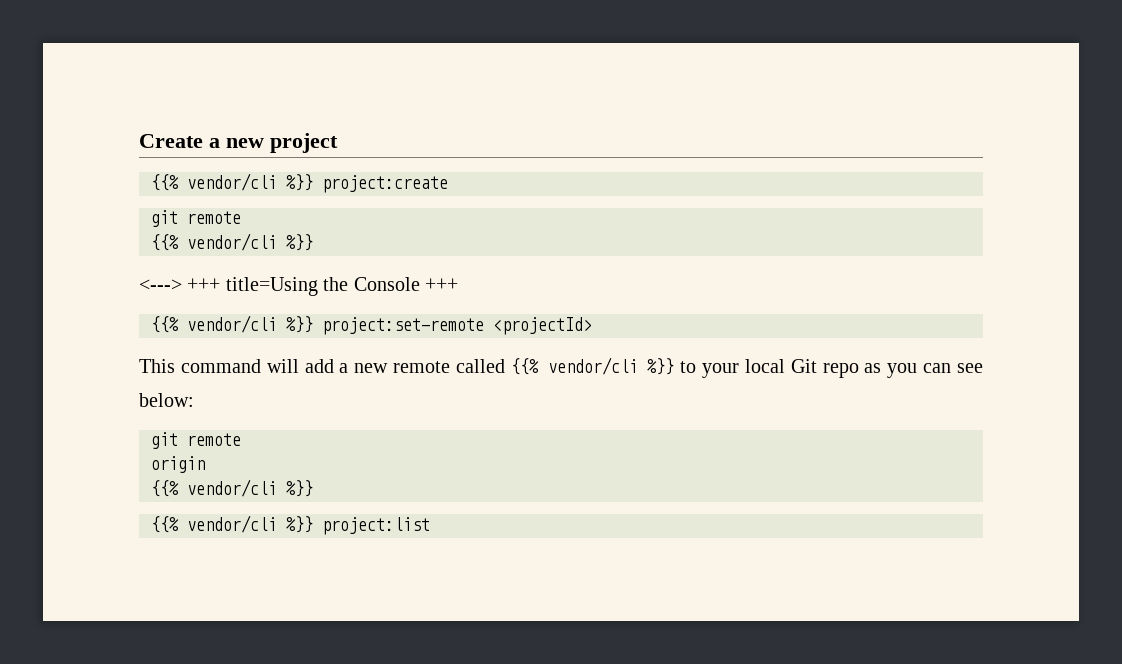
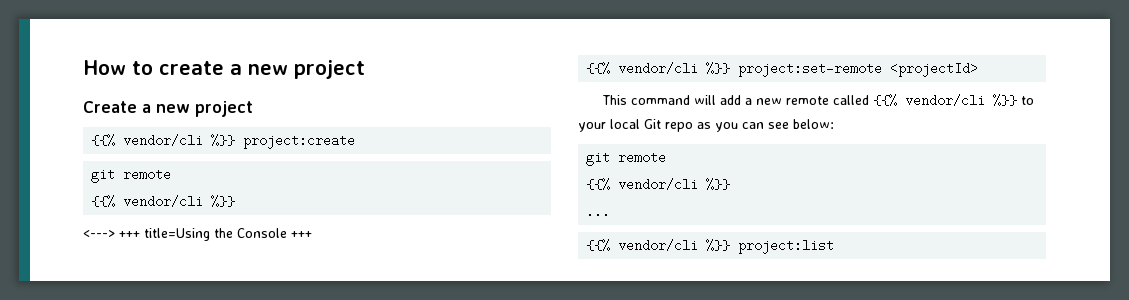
+ How to create a new project
  This command will add a new remote called {{% vendor/cli %}} to your local Git repo as you can see below:
  git remote
- origin
  {{% vendor/cli %}}
+ ...

